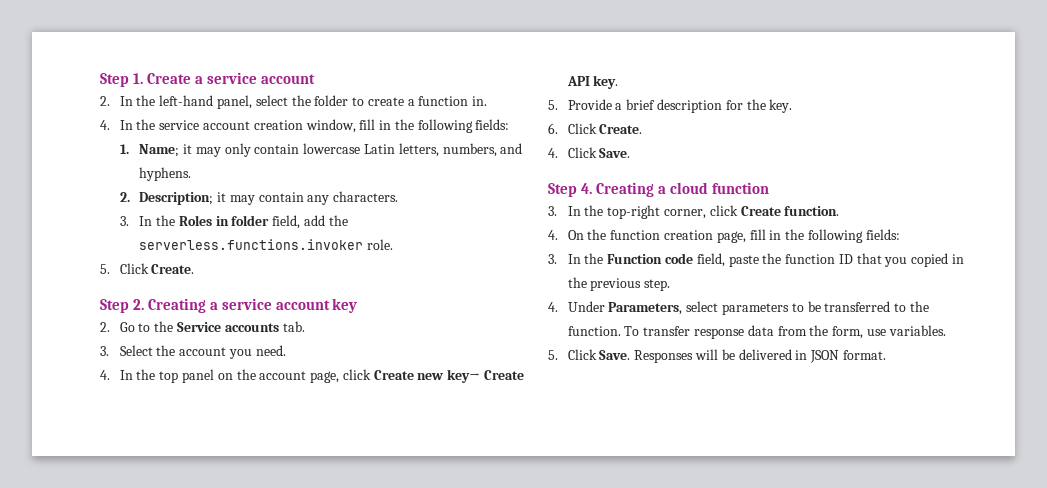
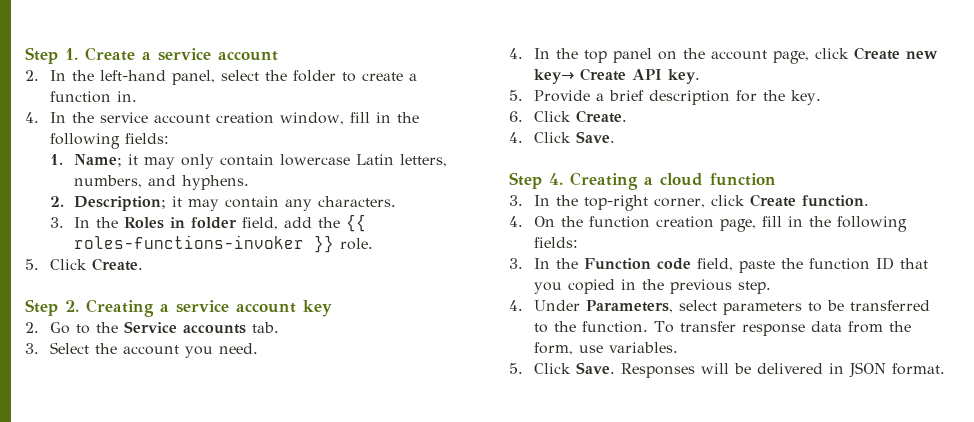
- 3. In the Roles in folder field, add the serverless.functions.invoker role.
+ 3. In the Roles in folder field, add the {{ roles-functions-invoker }} role.

